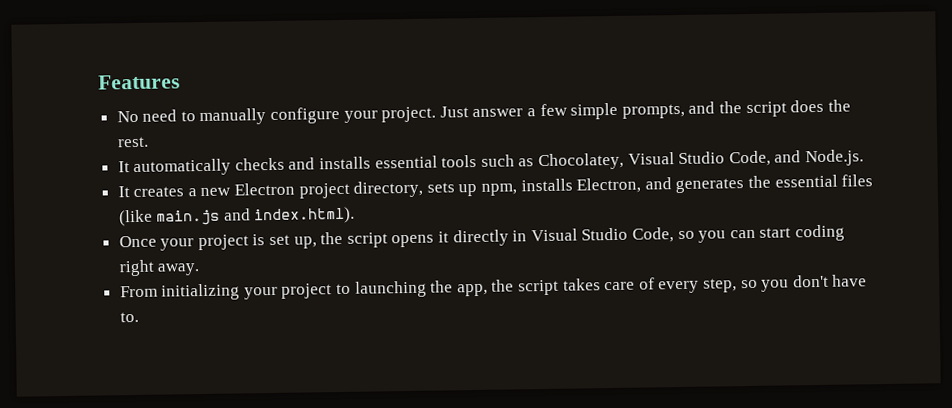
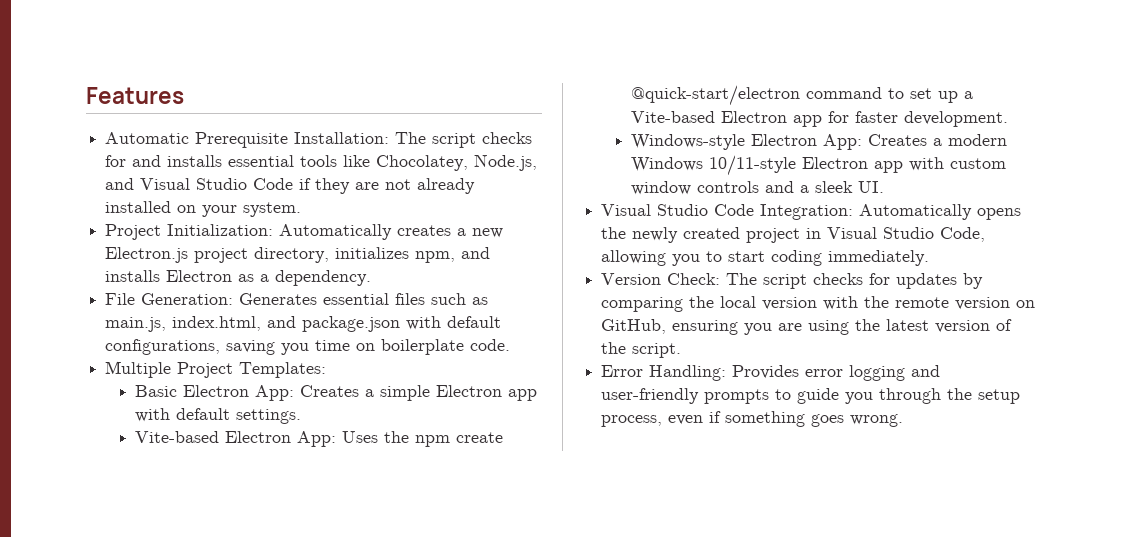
- No need to manually configure your project. Just answer a few simple prompts, and the script does the rest.
- It automatically checks and installs essential tools such as Chocolatey, Visual Studio Code, and Node.js.
- It creates a new Electron project directory, sets up npm, installs Electron, and generates the essential files (like main.js and index.html).
- Once your project is set up, the script opens it directly in Visual Studio Code, so you can start coding right away.
- From initializing your project to launching the app, the script takes care of every step, so you don't have to.
+ Automatic Prerequisite Installation: The script checks for and installs essential tools like Chocolatey, Node.js, and Visual Studio Code if they are not already installed on your system.
+ Project Initialization: Automatically creates a new Electron.js project directory, initializes npm, and installs Electron as a dependency.
+ File Generation: Generates essential files such as main.js, index.html, and package.json with default configurations, saving you time on boilerplate code.
+ Multiple Project Templates:
+ Basic Electron App: Creates a simple Electron app with default settings.
+ Vite-based Electron App: Uses the npm create @quick-start/electron command to set up a Vite-based Electron app for faster development.
+ Windows-style Electron App: Creates a modern Windows 10/11-style Electron app with custom window controls and a sleek UI.
+ Visual Studio Code Integration: Automatically opens the newly created project in Visual Studio Code, allowing you to start coding immediately.
+ Version Check: The script checks for updates by comparing the local version with the remote version on GitHub, ensuring you are using the latest version of the script.
+ Error Handling: Provides error logging and user-friendly prompts to guide you through the setup process, even if something goes wrong.

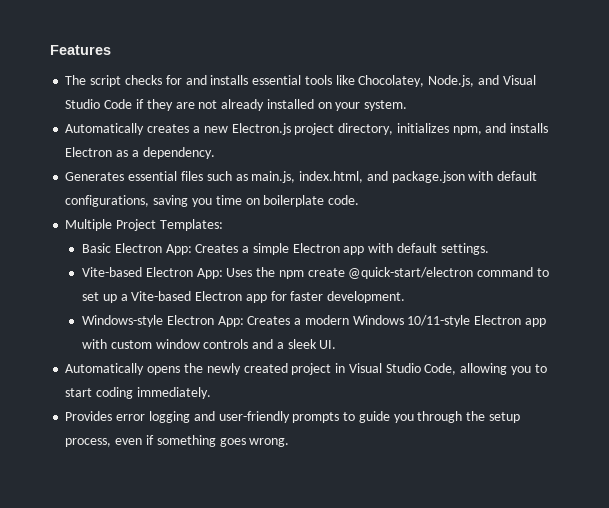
- Automatic Prerequisite Installation: The script checks for and installs essential tools like Chocolatey, Node.js, and Visual Studio Code if they are not already installed on your system.
+ The script checks for and installs essential tools like Chocolatey, Node.js, and Visual Studio Code if they are not already installed on your system.
- Project Initialization: Automatically creates a new Electron.js project directory, initializes npm, and installs Electron as a dependency.
+ Automatically creates a new Electron.js project directory, initializes npm, and installs Electron as a dependency.
- File Generation: Generates essential files such as main.js, index.html, and package.json with default configurations, saving you time on boilerplate code.
+ Generates essential files such as main.js, index.html, and package.json with default configurations, saving you time on boilerplate code.
- Visual Studio Code Integration: Automatically opens the newly created project in Visual Studio Code, allowing you to start coding immediately.
+ Automatically opens the newly created project in Visual Studio Code, allowing you to start coding immediately.
- Version Check: The script checks for updates by comparing the local version with the remote version on GitHub, ensuring you are using the latest version of the script.
- Error Handling: Provides error logging and user-friendly prompts to guide you through the setup process, even if something goes wrong.
+ Provides error logging and user-friendly prompts to guide you through the setup process, even if something goes wrong.

